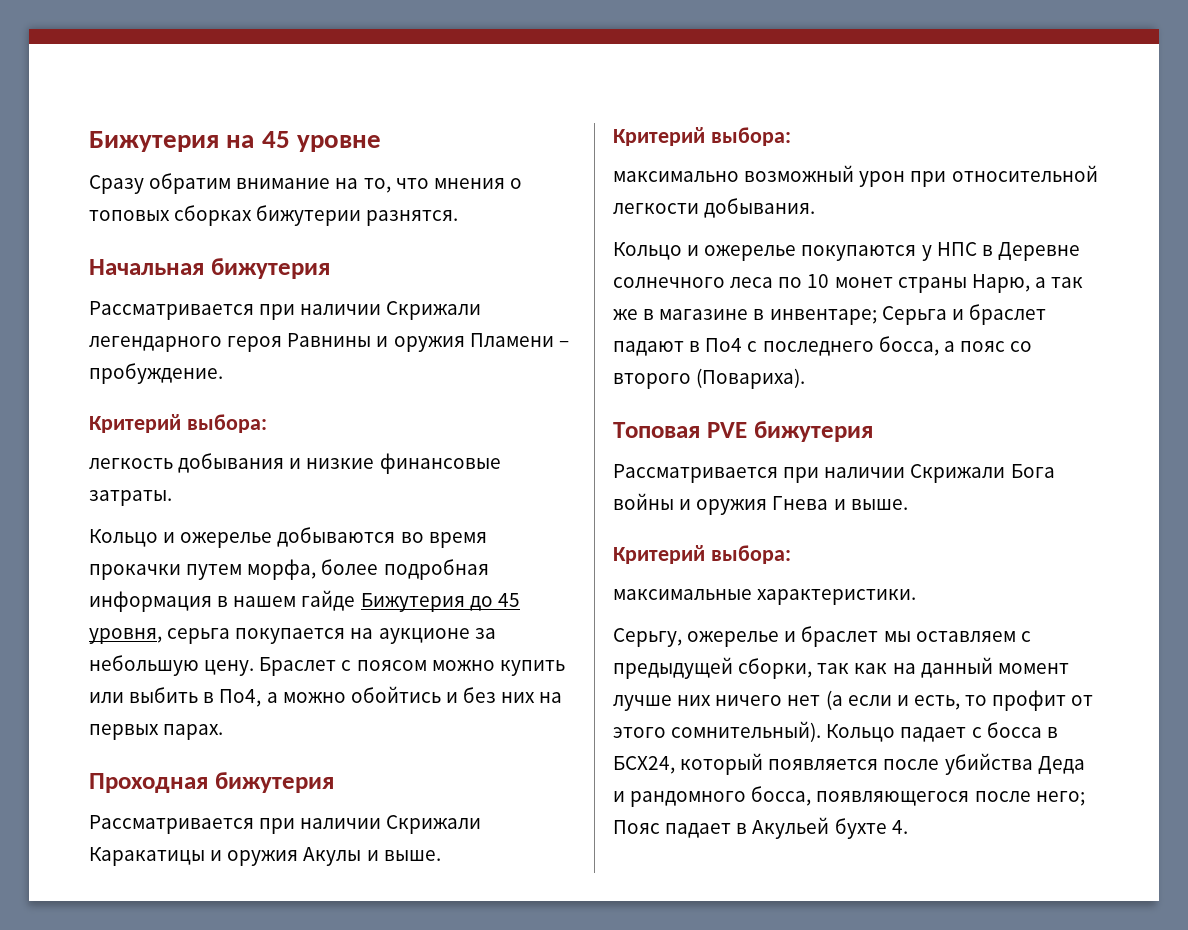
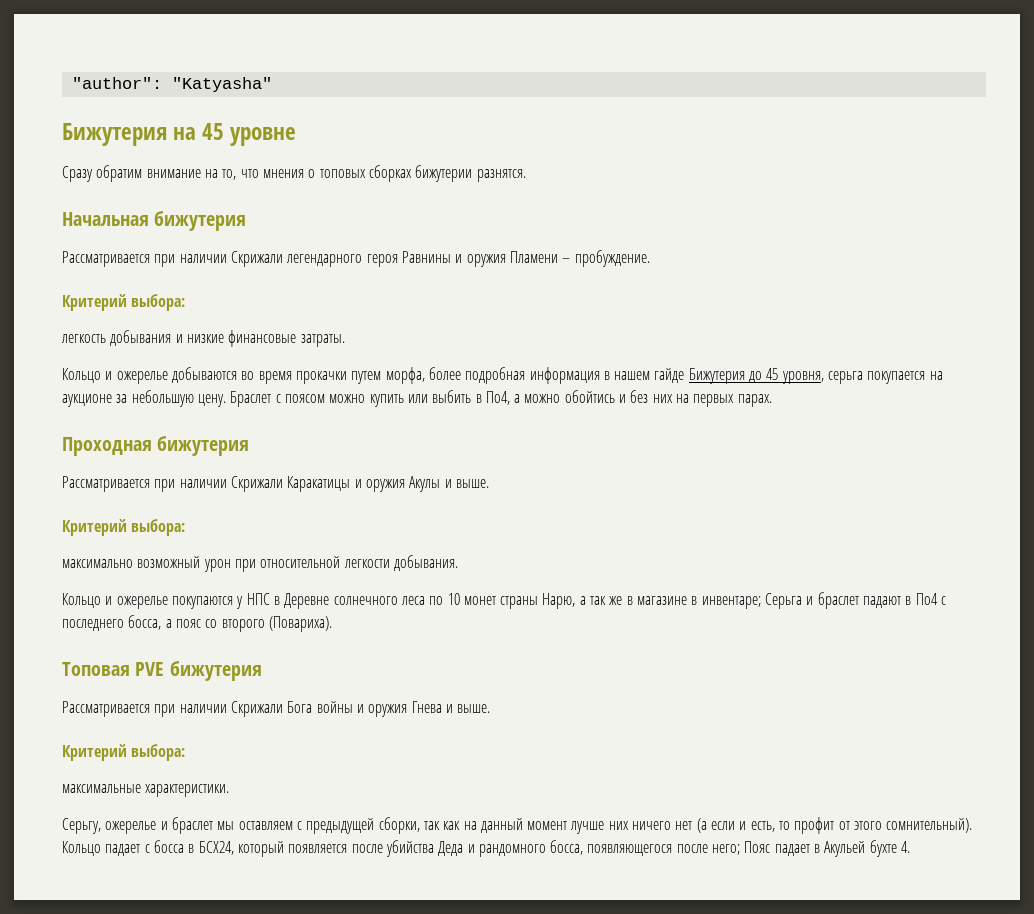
+ "author": "Katyasha"

